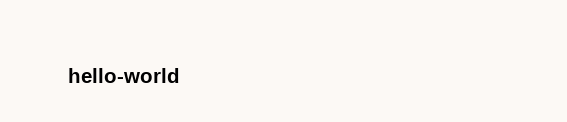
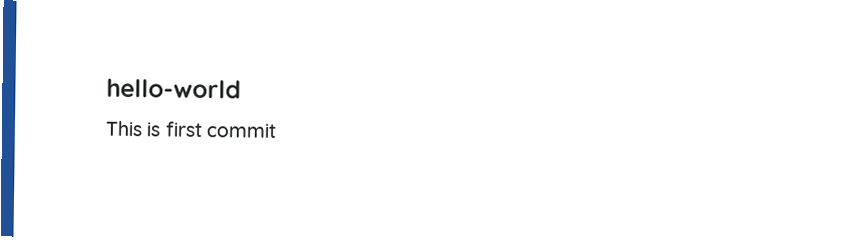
+ This is first commit

